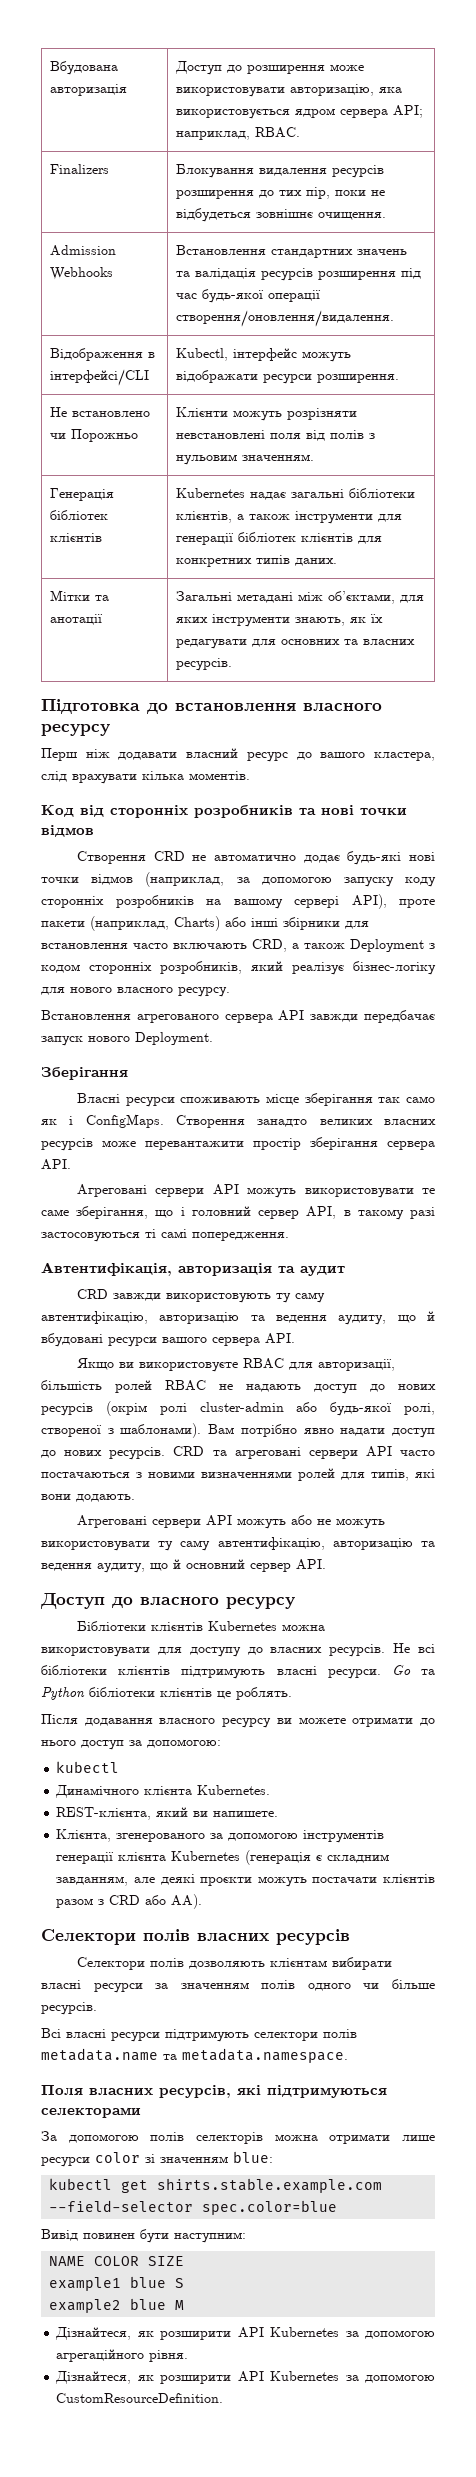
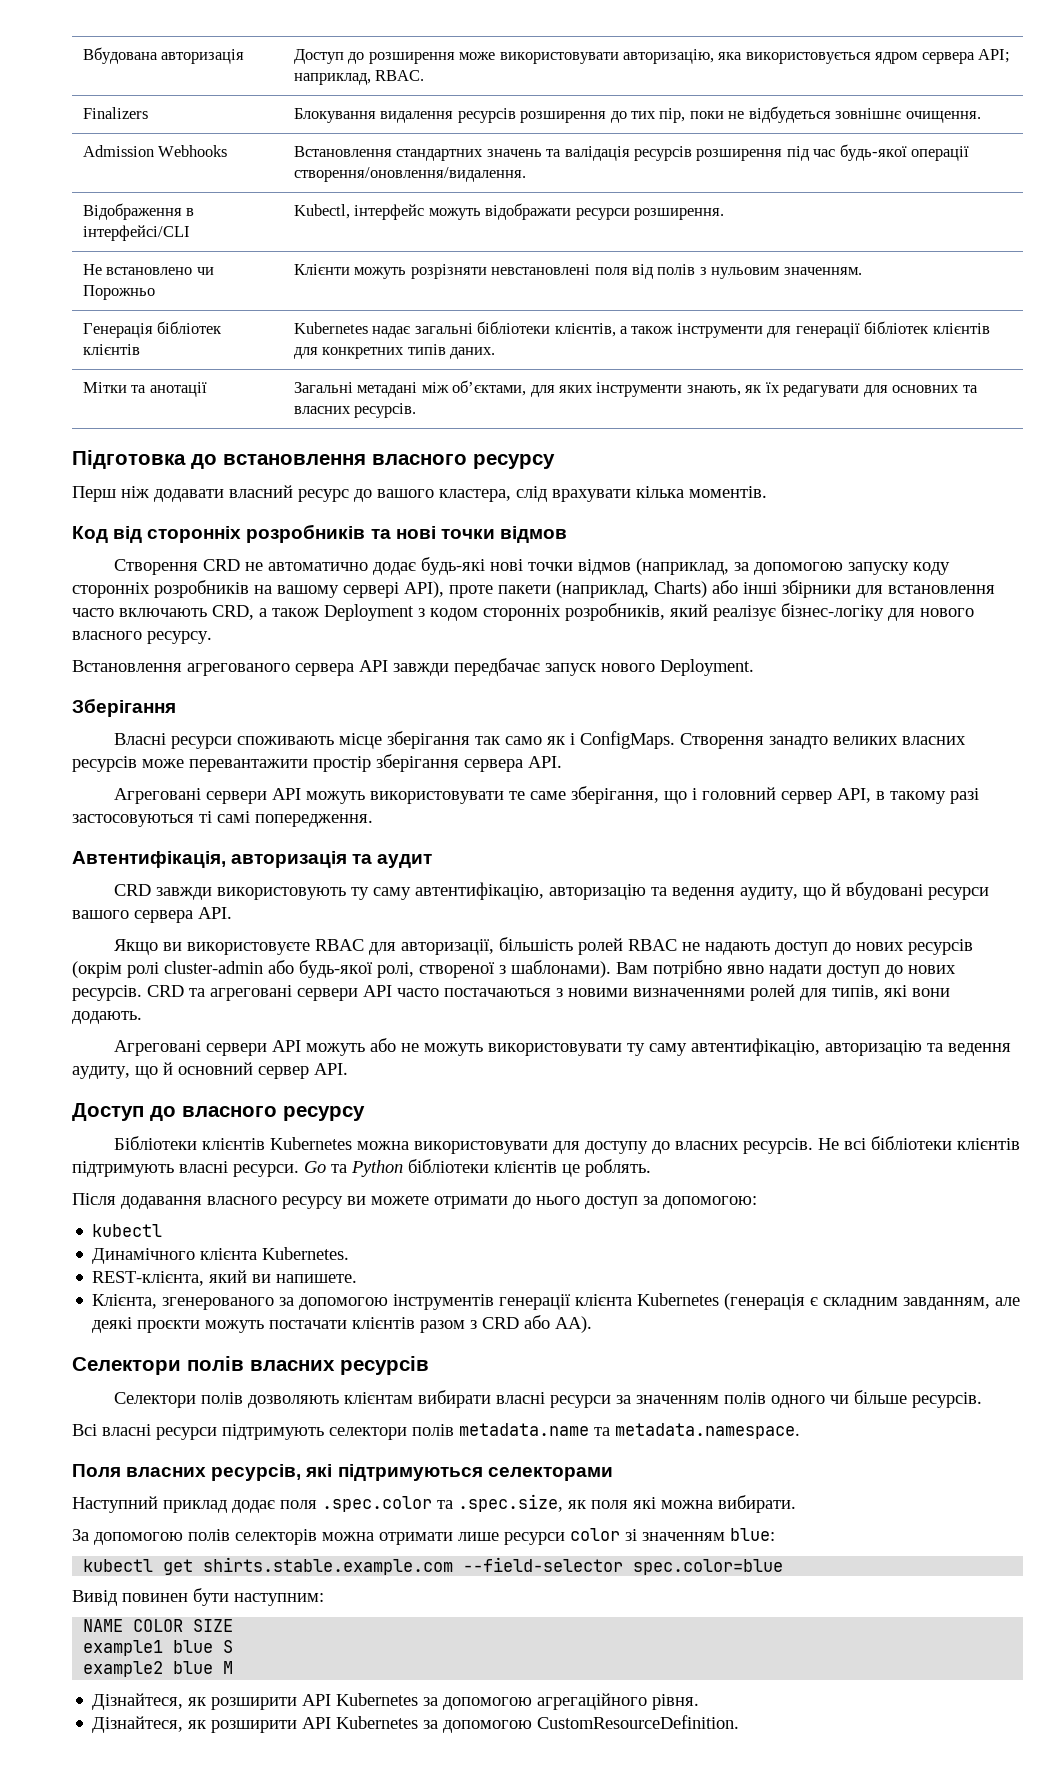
+ Наступний приклад додає поля .spec.color та .spec.size, як поля які можна вибирати.

